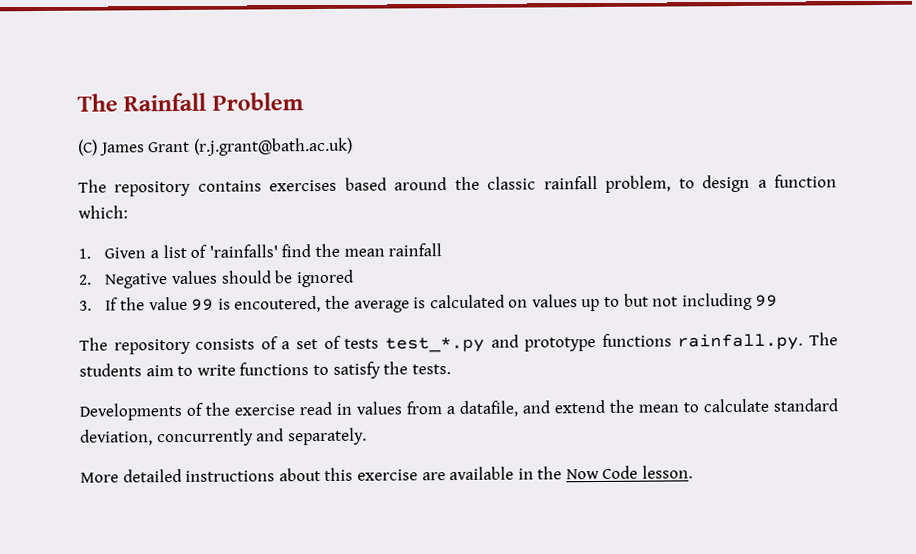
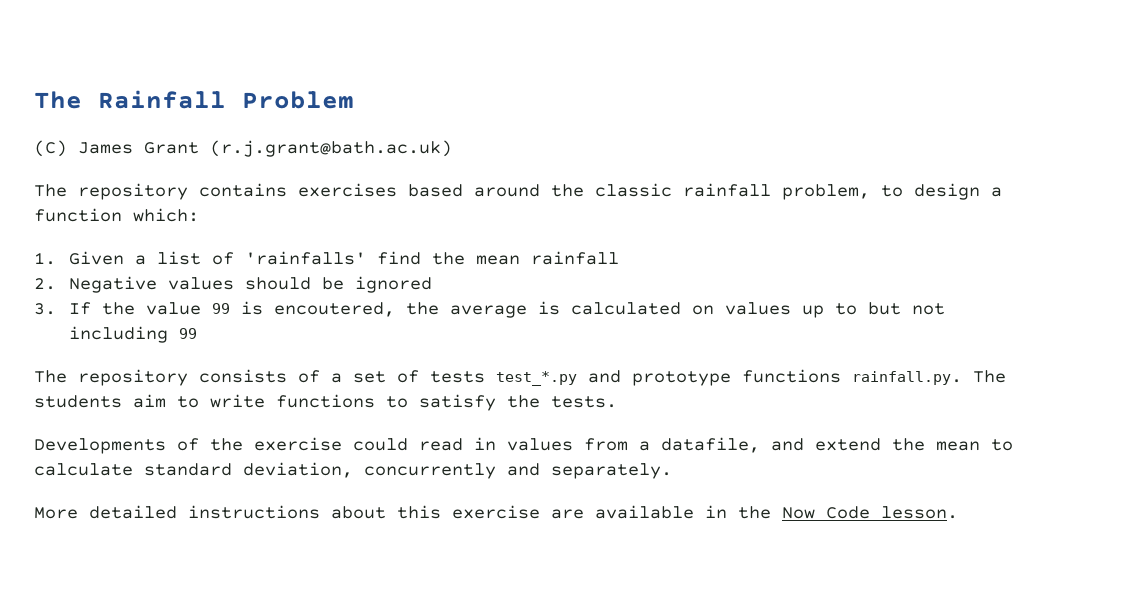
- Developments of the exercise read in values from a datafile, and extend the mean to calculate standard deviation, concurrently and separately.
+ Developments of the exercise could read in values from a datafile, and extend the mean to calculate standard deviation, concurrently and separately.

